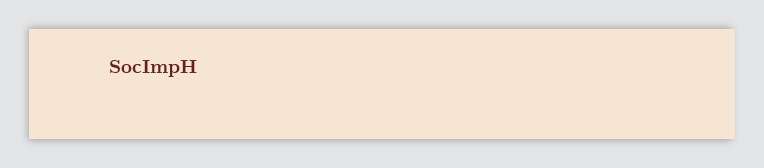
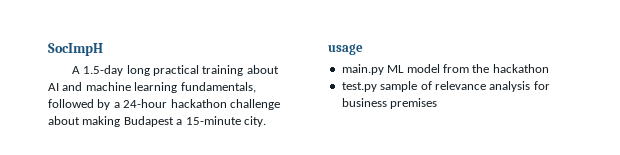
+ A 1.5-day long practical training about AI and machine learning fundamentals, followed by a 24-hour hackathon challenge about making Budapest a 15-minute city.
+ usage
+ main.py ML model from the hackathon
+ test.py sample of relevance analysis for business premises

